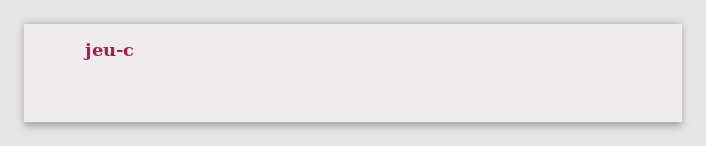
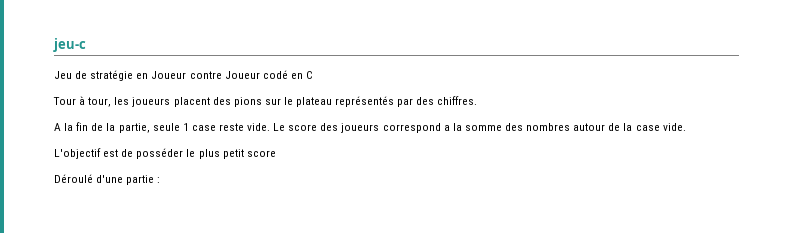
+ Jeu de stratégie en Joueur contre Joueur codé en C
+ Tour à tour, les joueurs placent des pions sur le plateau représentés par des chiffres.
+ A la fin de la partie, seule 1 case reste vide. Le score des joueurs correspond a la somme des nombres autour de la case vide.
+ L'objectif est de posséder le plus petit score
+ Déroulé d'une partie :

